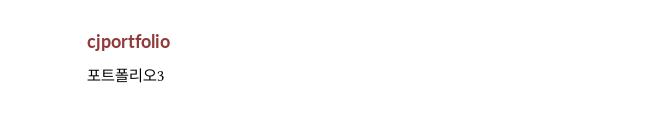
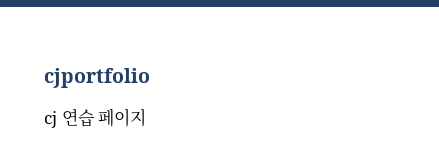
- 포트폴리오3
+ cj 연습 페이지

